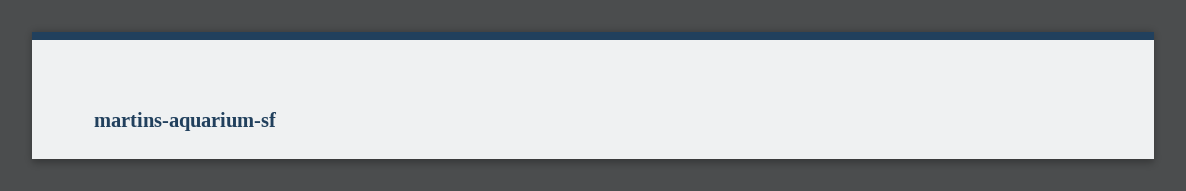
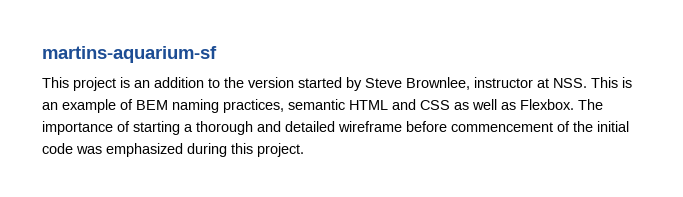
+ This project is an addition to the version started by Steve Brownlee, instructor at NSS. This is an example of BEM naming practices, semantic HTML and CSS as well as Flexbox. The importance of starting a thorough and detailed wireframe before commencement of the initial code was emphasized during this project.

